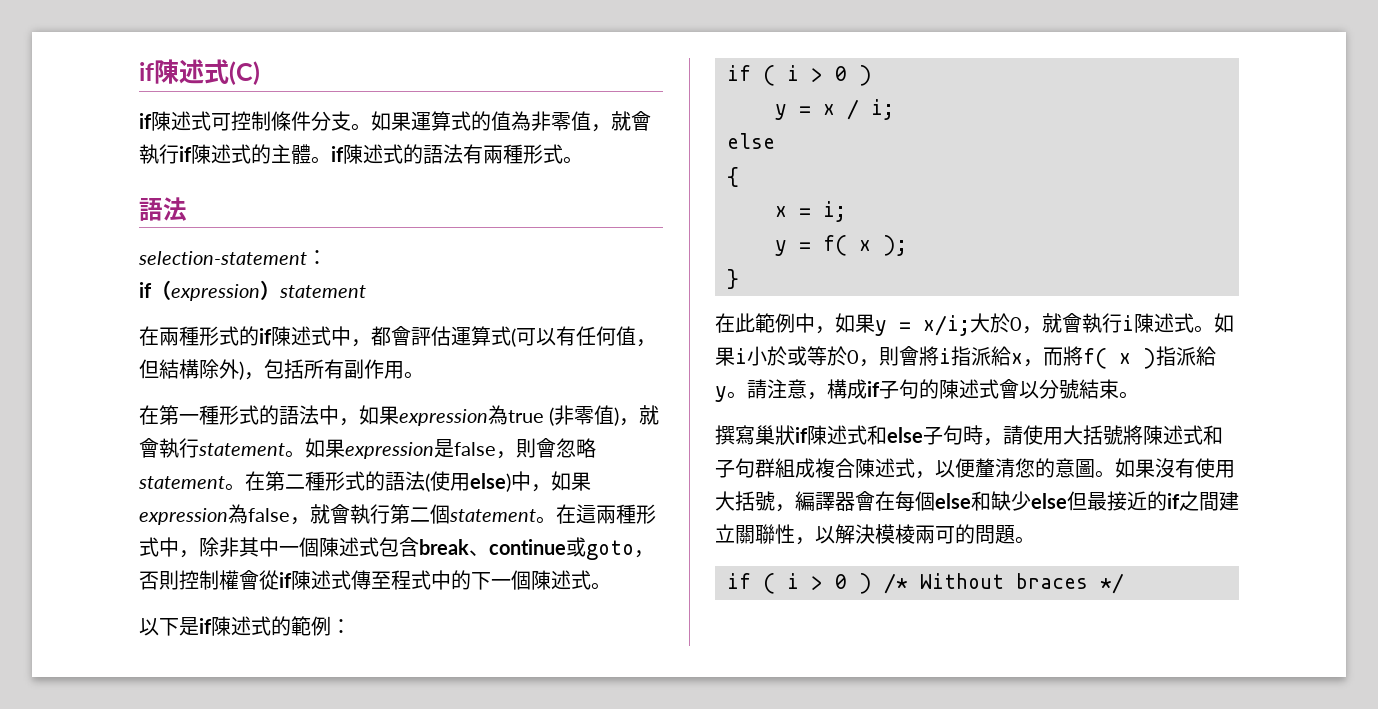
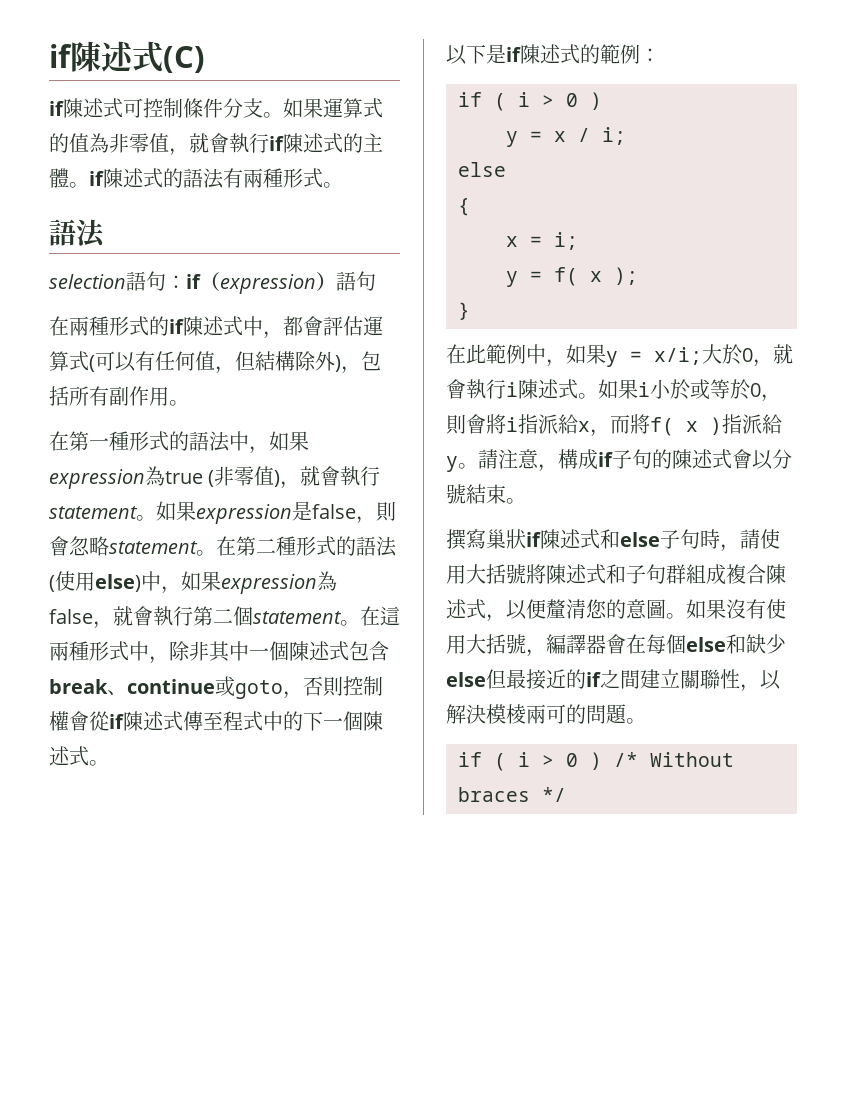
- selection-statement：
- if（expression）statement
+ selection語句：if（expression）語句

